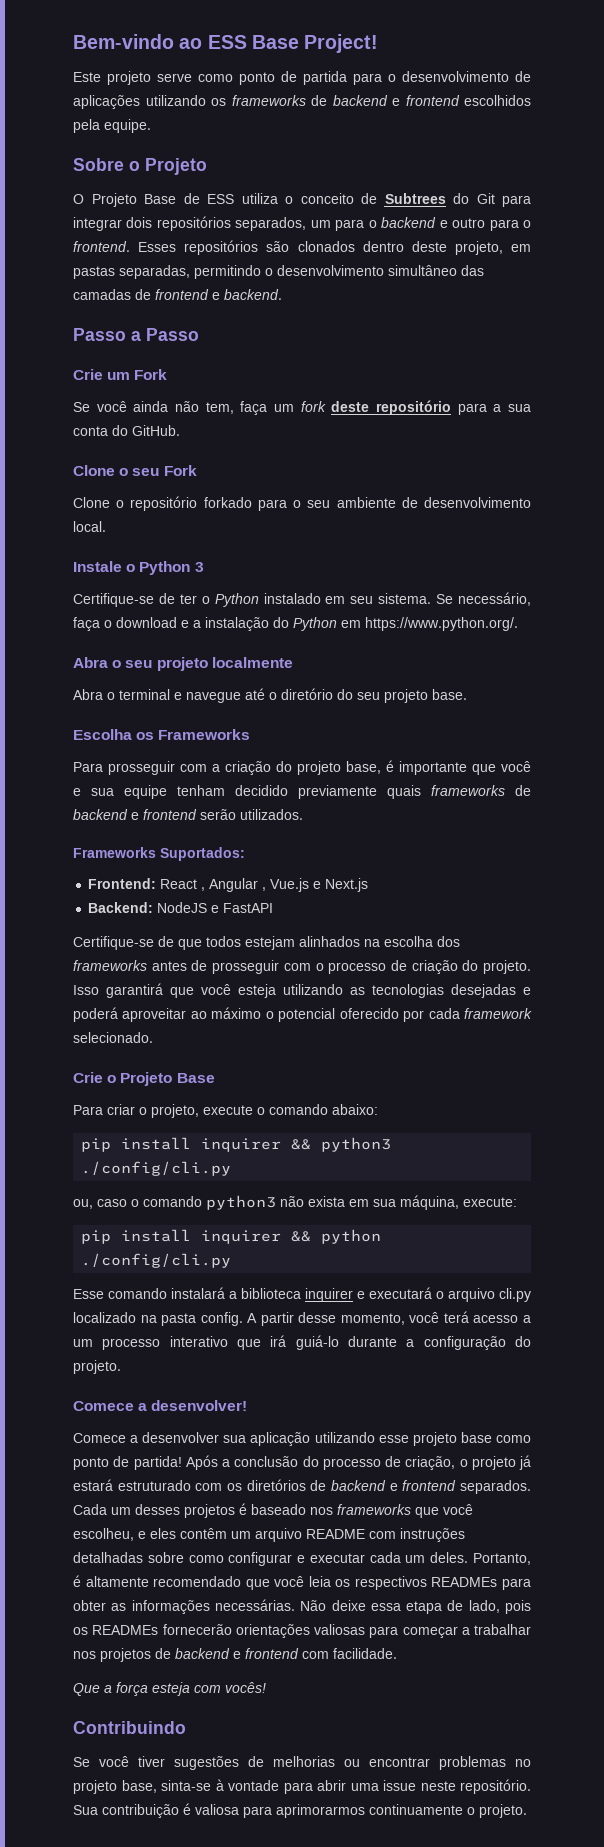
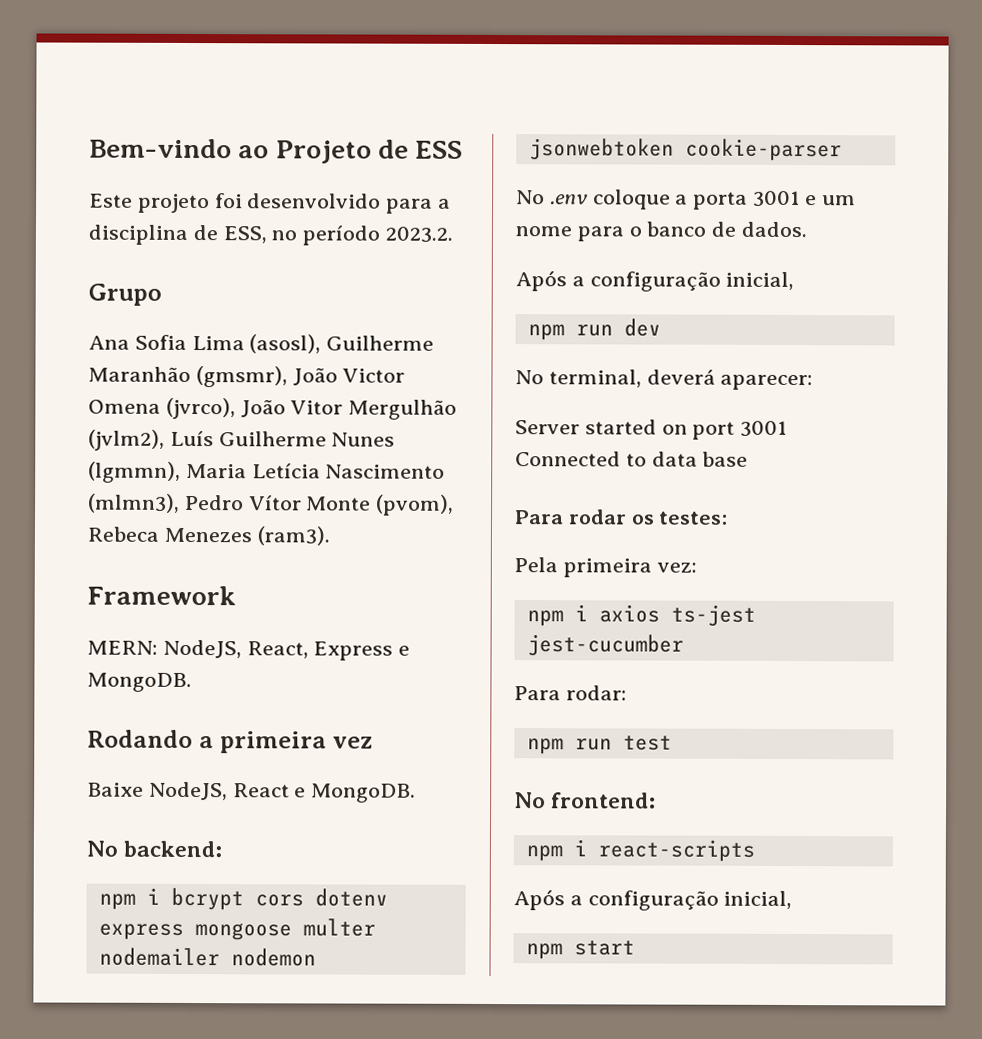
- Bem-vindo ao ESS Base Project!
+ Bem-vindo ao Projeto de ESS
- Este projeto serve como ponto de partida para o desenvolvimento de aplicações utilizando os frameworks de backend e frontend escolhidos pela equipe.
- Sobre o Projeto
- O Projeto Base de ESS utiliza o conceito de Subtrees do Git para integrar dois repositórios separados, um para o backend e outro para o frontend. Esses repositórios são clonados dentro deste projeto, em pastas separadas, permitindo o desenvolvimento simultâneo das camadas de frontend e backend.
- Passo a Passo
- Crie um Fork
- Se você ainda não tem, faça um fork deste repositório para a sua conta do GitHub.
- Clone o seu Fork
- Clone o repositório forkado para o seu ambiente de desenvolvimento local.
- Instale o Python 3
- Certifique-se de ter o Python instalado em seu sistema. Se necessário, faça o download e a instalação do Python em https://www.python.org/.
- Abra o seu projeto localmente
- Abra o terminal e navegue até o diretório do seu projeto base.
- Escolha os Frameworks
- Para prosseguir com a criação do projeto base, é importante que você e sua equipe tenham decidido previamente quais frameworks de backend e frontend serão utilizados.
- Frameworks Suportados:
- Frontend: React , Angular , Vue.js e Next.js
- Backend: NodeJS e FastAPI
- Certifique-se de que todos estejam alinhados na escolha dos frameworks antes de prosseguir com o processo de criação do projeto. Isso garantirá que você esteja utilizando as tecnologias desejadas e poderá aproveitar ao máximo o potencial oferecido por cada framework selecionado.
- Crie o Projeto Base
- Para criar o projeto, execute o comando abaixo:
- pip install inquirer && python3 ./config/cli.py
- ou, caso o comando python3 não exista em sua máquina, execute:
- pip install inquirer && python ./config/cli.py
- Esse comando instalará a biblioteca inquirer e executará o arquivo cli.py localizado na pasta config. A partir desse momento, você terá acesso a um processo interativo que irá guiá-lo durante a configuração do projeto.
- Comece a desenvolver!
- Comece a desenvolver sua aplicação utilizando esse projeto base como ponto de partida! Após a conclusão do processo de criação, o projeto já estará estruturado com os diretórios de backend e frontend separados. Cada um desses projetos é baseado nos frameworks que você escolheu, e eles contêm um arquivo README com instruções detalhadas sobre como configurar e executar cada um deles. Portanto, é altamente recomendado que você leia os respectivos READMEs para obter as informações necessárias. Não deixe essa etapa de lado, pois os READMEs fornecerão orientações valiosas para começar a trabalhar nos projetos de backend e frontend com facilidade.
- Que a força esteja com vocês!
- Contribuindo
- Se você tiver sugestões de melhorias ou encontrar problemas no projeto base, sinta-se à vontade para abrir uma issue neste repositório. Sua contribuição é valiosa para aprimorarmos continuamente o projeto.
+ Este projeto foi desenvolvido para a disciplina de ESS, no período 2023.2.
+ Grupo
+ Ana Sofia Lima (asosl), Guilherme Maranhão (gmsmr), João Victor Omena (jvrco), João Vitor Mergulhão (jvlm2), Luís Guilherme Nunes (lgmmn), Maria Letícia Nascimento (mlmn3), Pedro Vítor Monte (pvom), Rebeca Menezes (ram3).
+ Framework
+ MERN: NodeJS, React, Express e MongoDB.
+ Rodando a primeira vez
+ Baixe NodeJS, React e MongoDB.
+ No backend:
+ npm i bcrypt cors dotenv express mongoose multer nodemailer nodemon jsonwebtoken cookie-parser
+ No .env coloque a porta 3001 e um nome para o banco de dados.
+ Após a configuração inicial,
+ npm run dev
+ No terminal, deverá aparecer:
+ Server started on port 3001 Connected to data base
+ Para rodar os testes:
+ Pela primeira vez:
+ npm i axios ts-jest jest-cucumber
+ Para rodar:
+ npm run test
+ No frontend:
+ npm i react-scripts
+ Após a configuração inicial,
+ npm start

